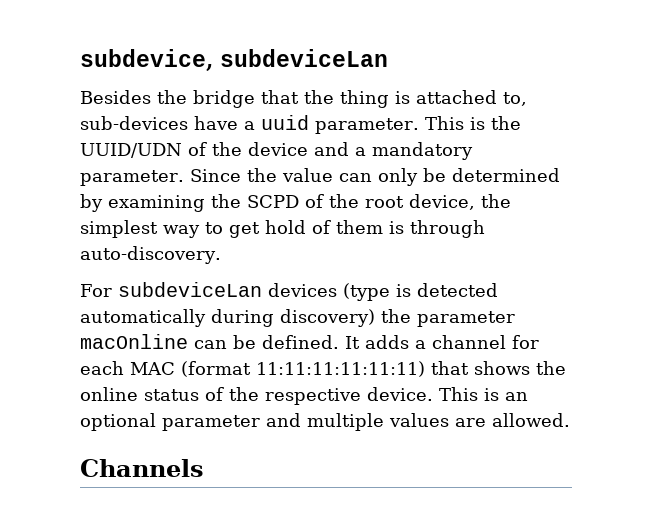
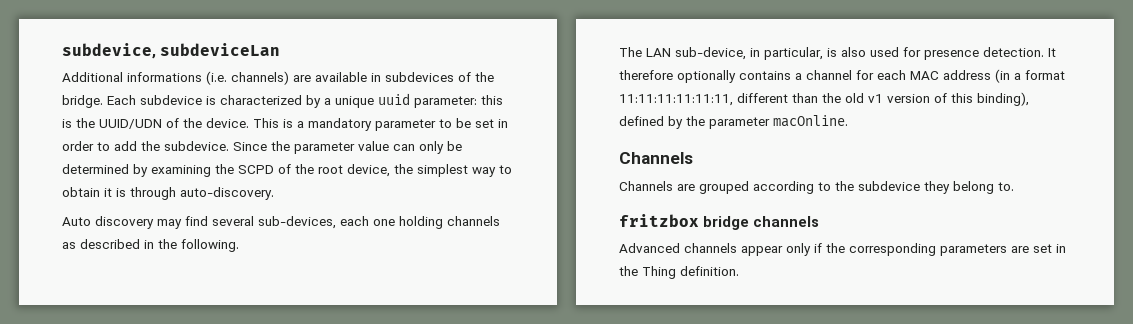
- Besides the bridge that the thing is attached to, sub-devices have a uuid parameter. This is the UUID/UDN of the device and a mandatory parameter.
+ Additional informations (i.e. channels) are available in subdevices of the bridge. Each subdevice is characterized by a unique uuid parameter: this is the UUID/UDN of the device. This is a mandatory parameter to be set in order to add the subdevice.
- Since the value can only be determined by examining the SCPD of the root device, the simplest way to get hold of them is through auto-discovery.
+ Since the parameter value can only be determined by examining the SCPD of the root device, the simplest way to obtain it is through auto-discovery.
- For subdeviceLan devices (type is detected automatically during discovery) the parameter macOnline can be defined. It adds a channel for each MAC (format 11:11:11:11:11:11) that shows the online status of the respective device. This is an optional parameter and multiple values are allowed.
+ Auto discovery may find several sub-devices, each one holding channels as described in the following.
+ The LAN sub-device, in particular, is also used for presence detection. It therefore optionally contains a channel for each MAC address (in a format 11:11:11:11:11:11, different than the old v1 version of this binding), defined by the parameter macOnline.
  Channels
+ Channels are grouped according to the subdevice they belong to.
+ fritzbox bridge channels
+ Advanced channels appear only if the corresponding parameters are set in the Thing definition.

